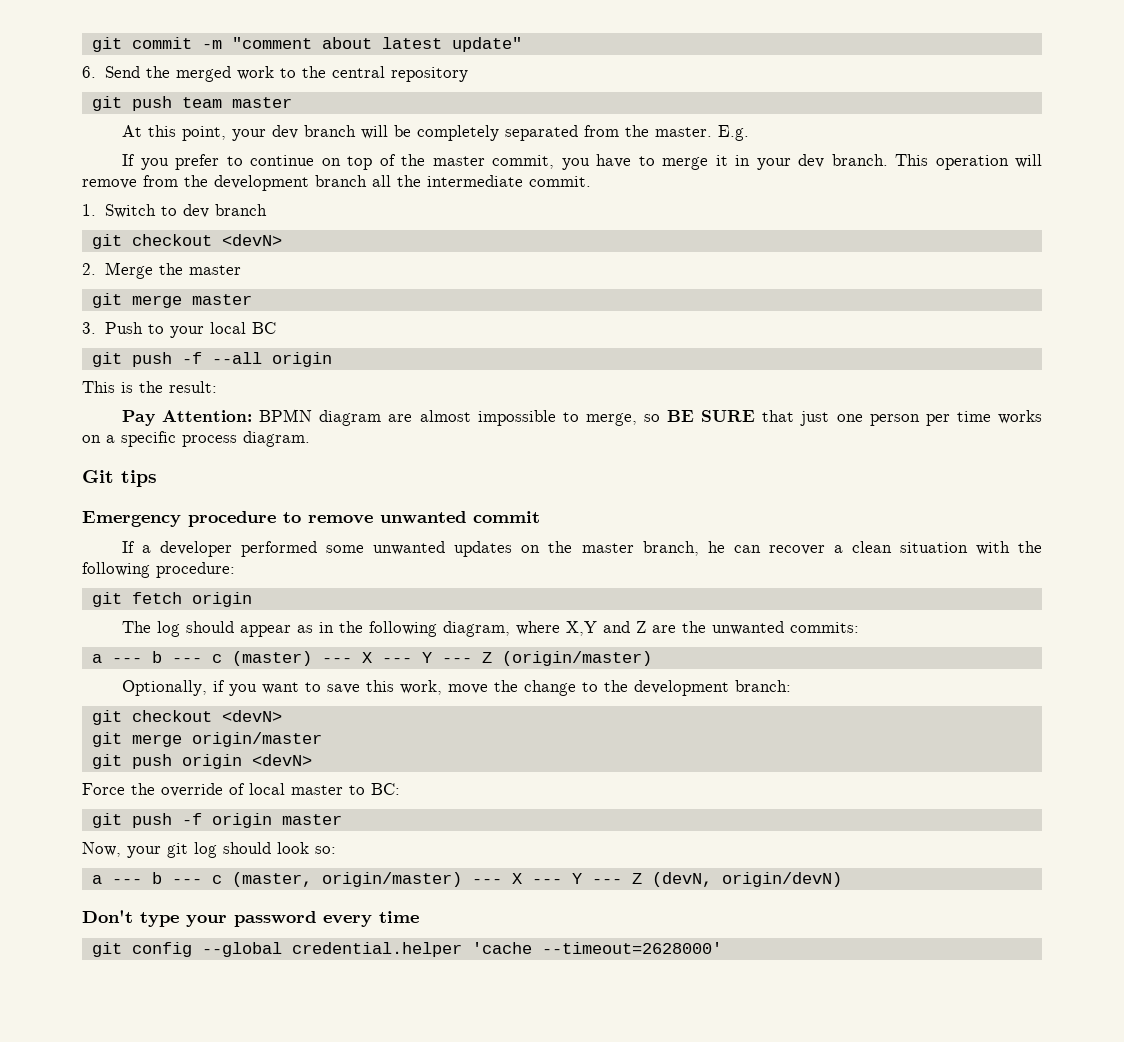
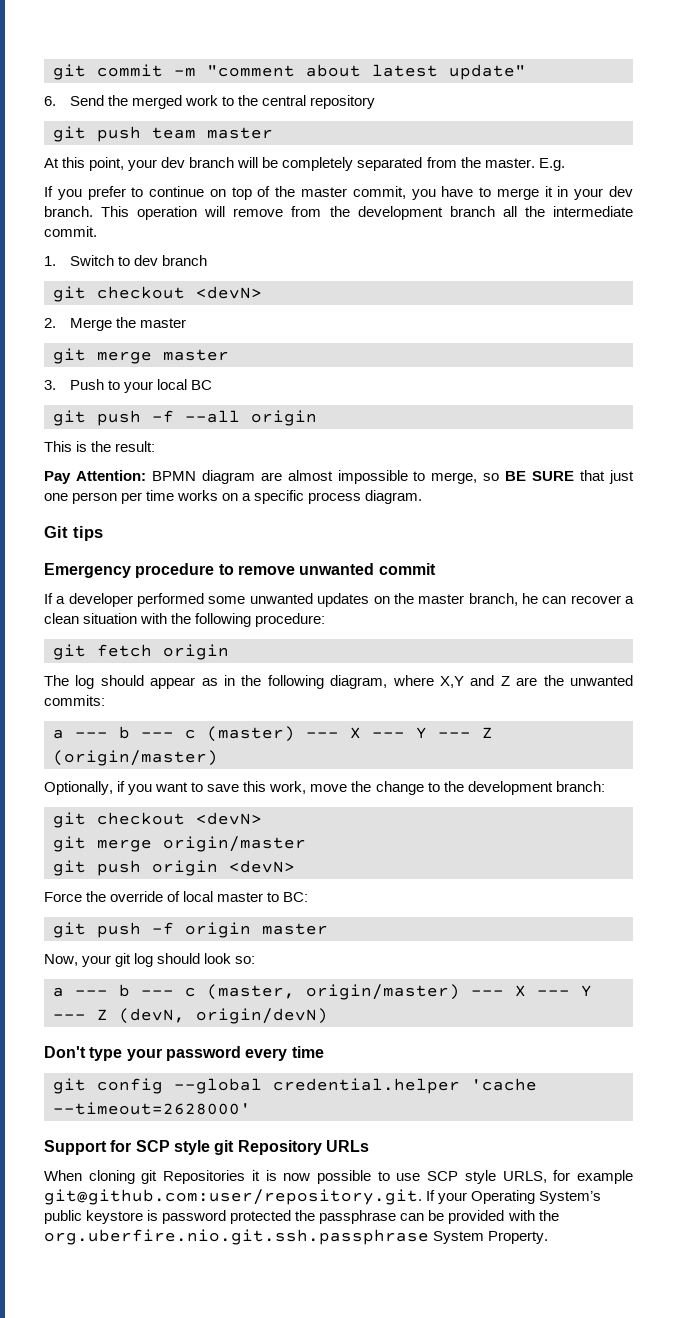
+ Support for SCP style git Repository URLs
+ When cloning git Repositories it is now possible to use SCP style URLS, for example git@github.com:user/repository.git. If your Operating System’s public keystore is password protected the passphrase can be provided with the org.uberfire.nio.git.ssh.passphrase System Property.

